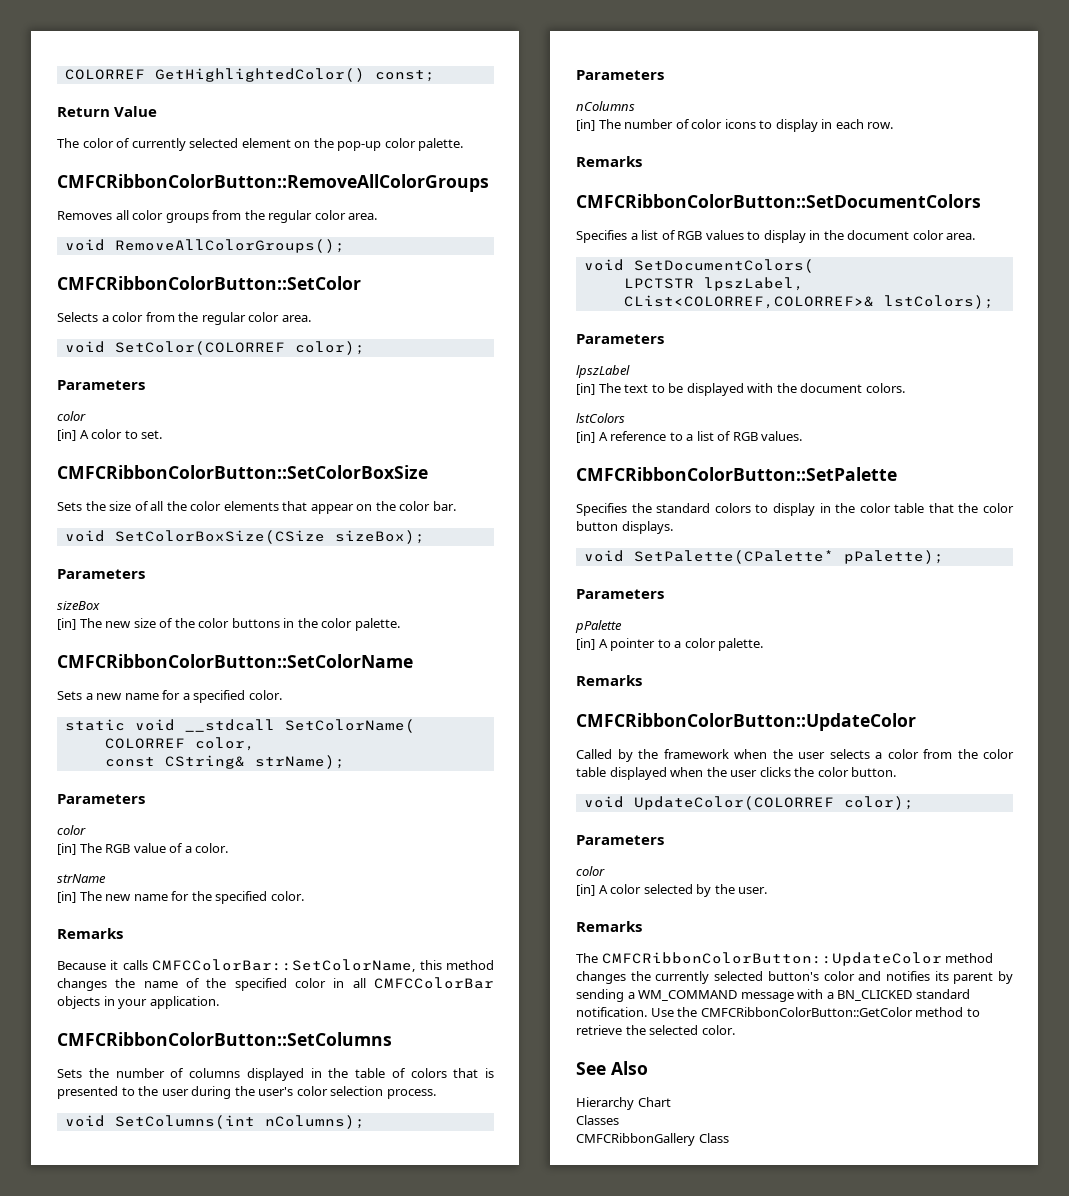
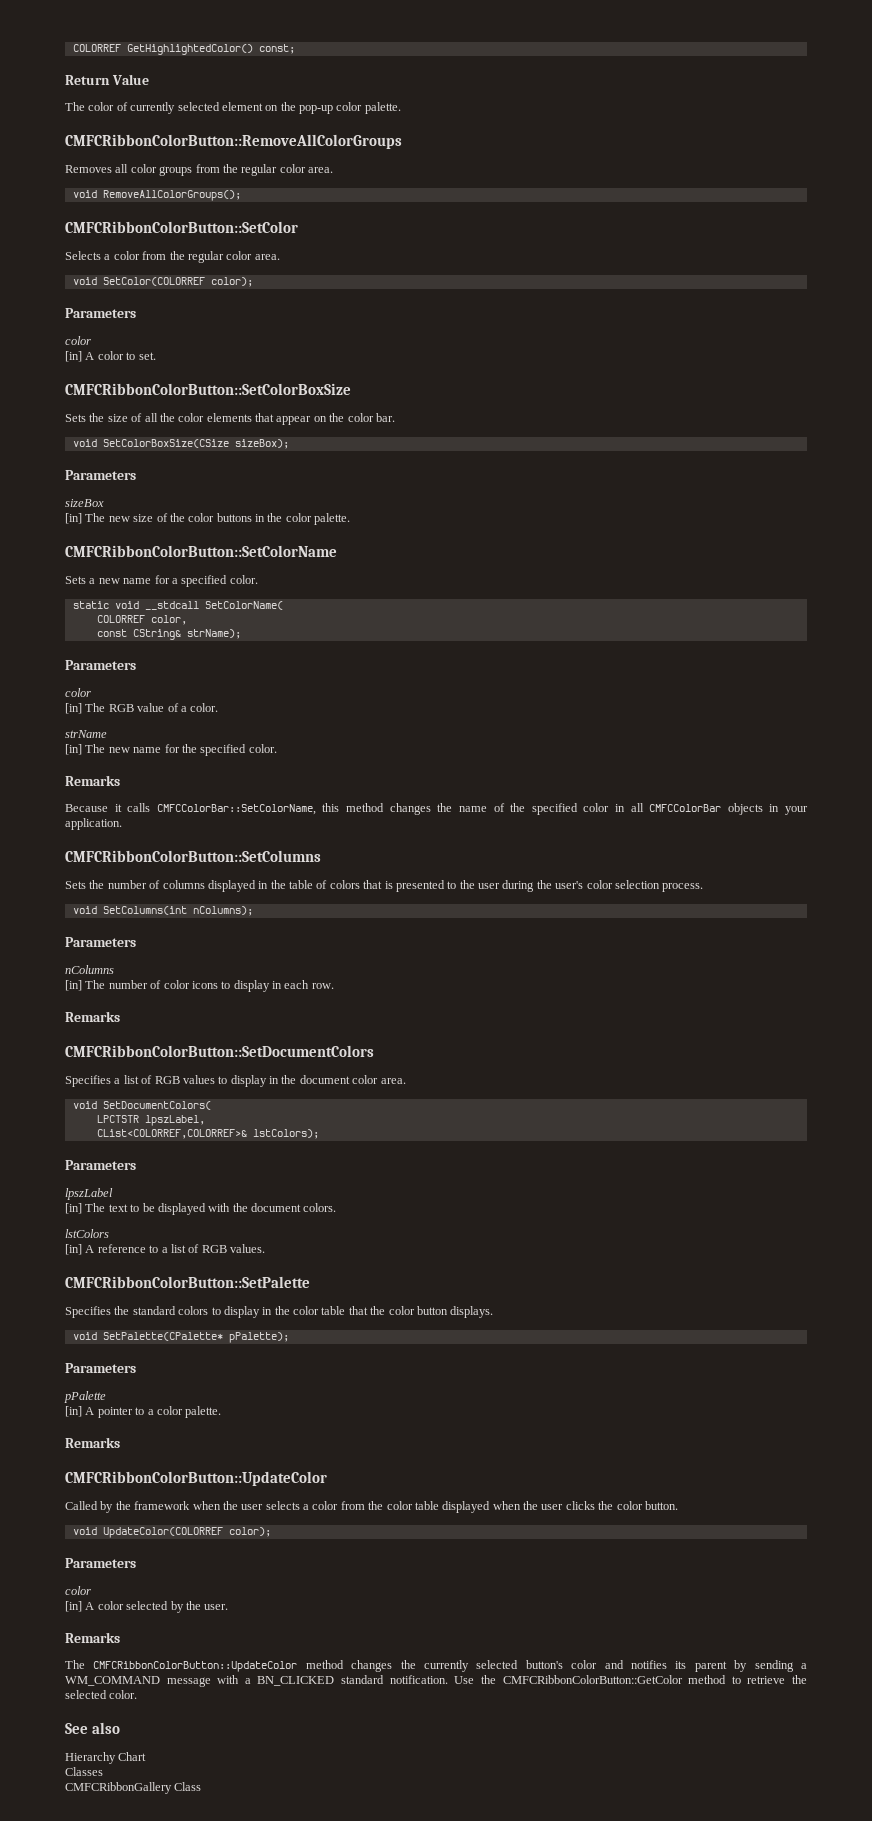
- See Also
+ See also

